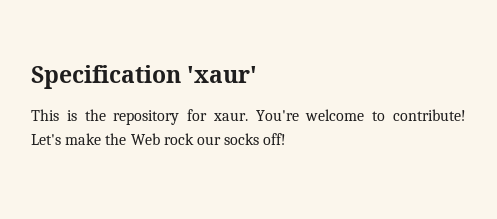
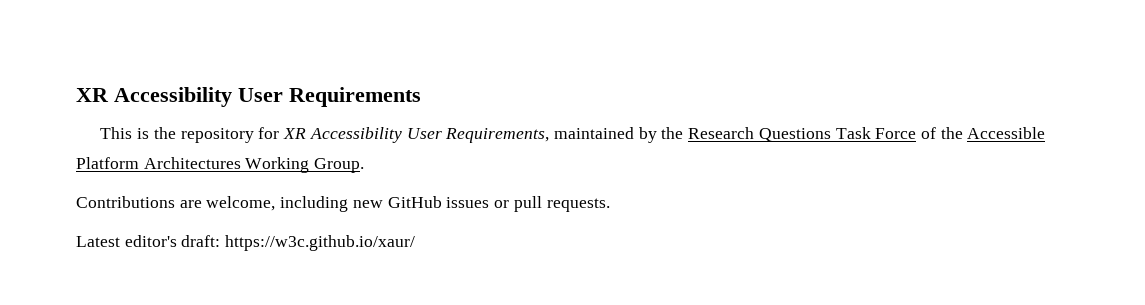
- Specification 'xaur'
+ XR Accessibility User Requirements
- This is the repository for xaur. You're welcome to contribute! Let's make the Web rock our socks off!
+ This is the repository for XR Accessibility User Requirements, maintained by the Research Questions Task Force of the Accessible Platform Architectures Working Group.
+ Contributions are welcome, including new GitHub issues or pull requests.
+ Latest editor's draft: https://w3c.github.io/xaur/

